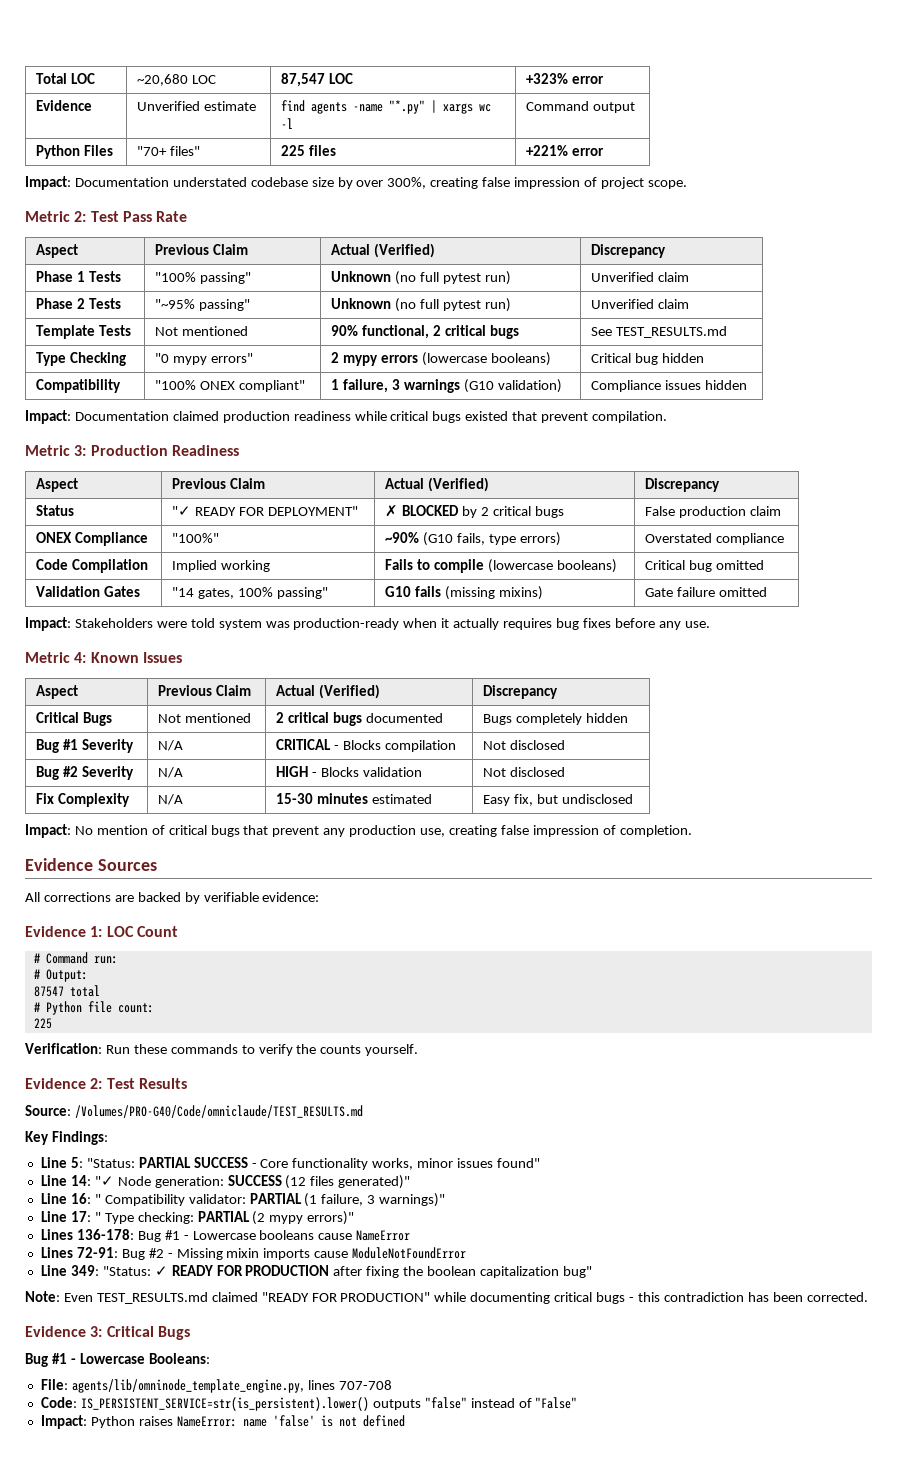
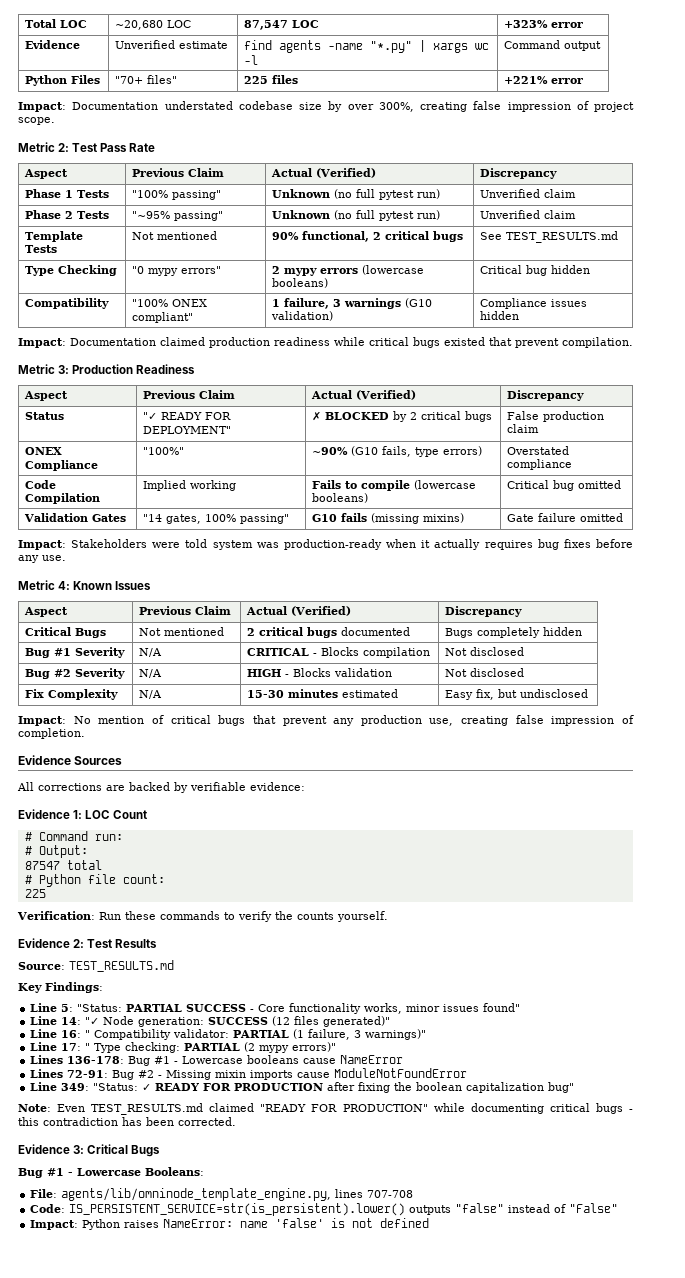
- Source: /Volumes/PRO-G40/Code/omniclaude/TEST_RESULTS.md
+ Source: TEST_RESULTS.md

